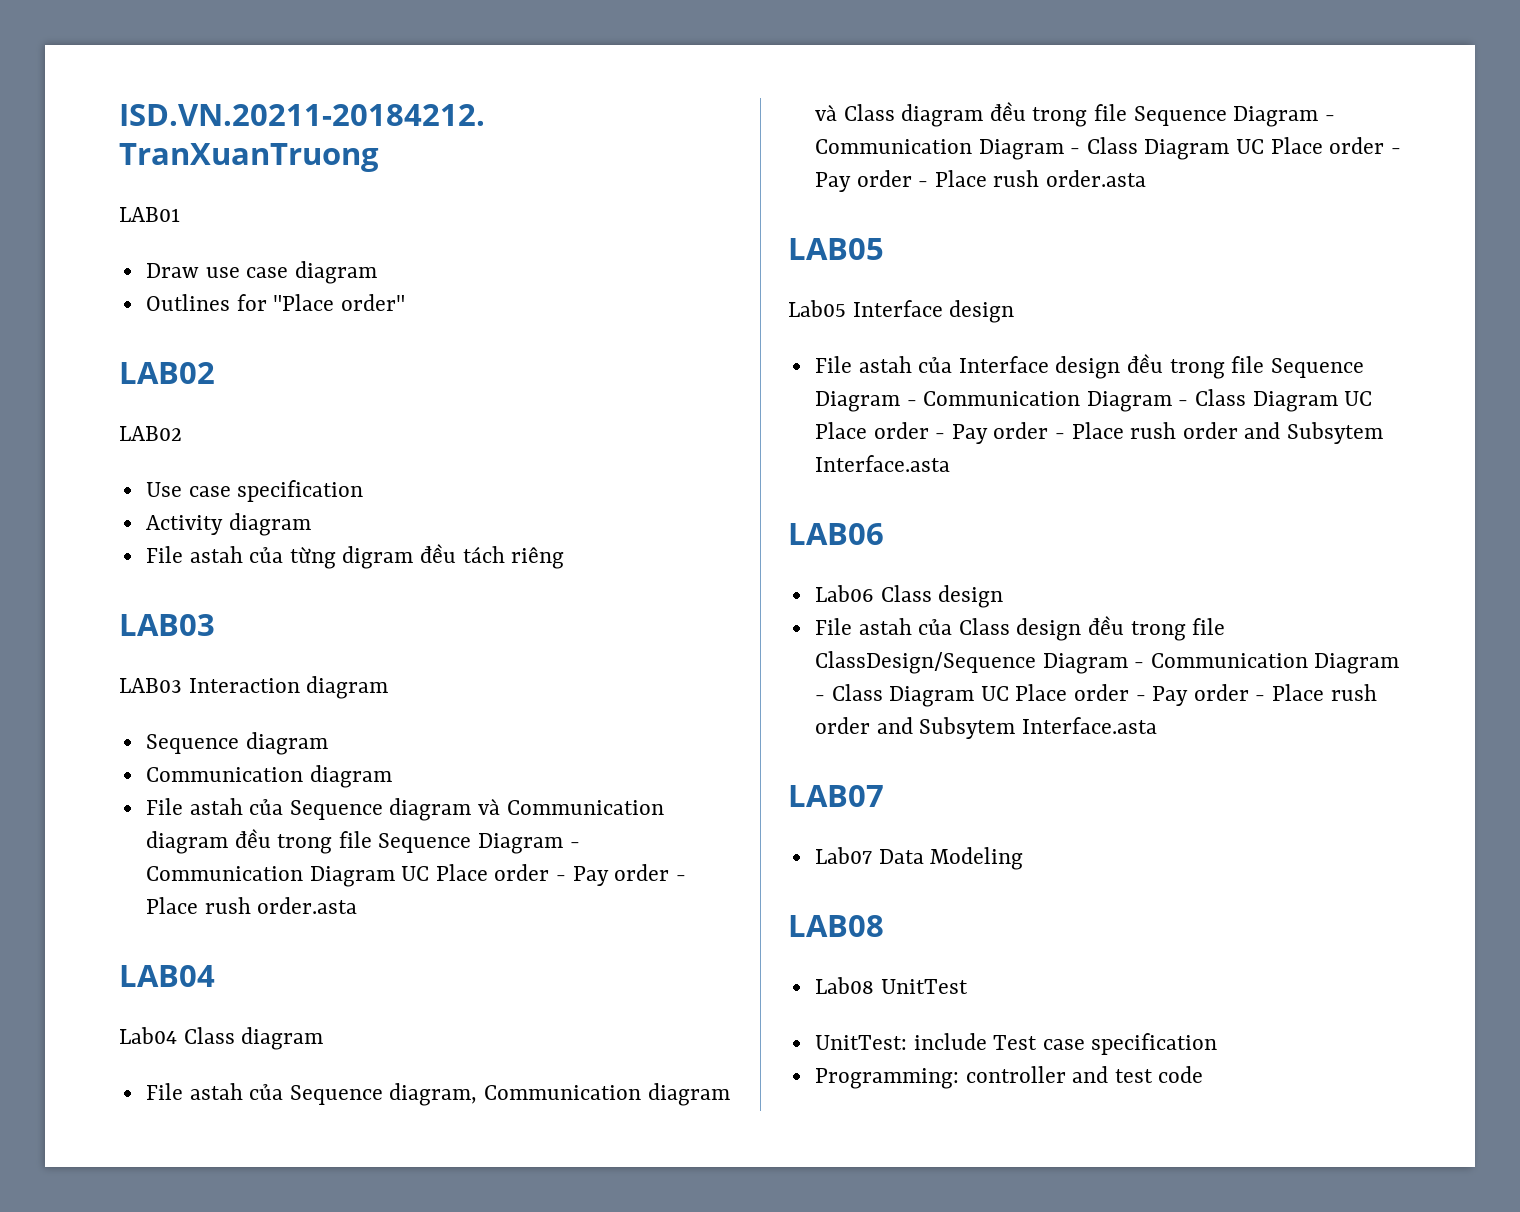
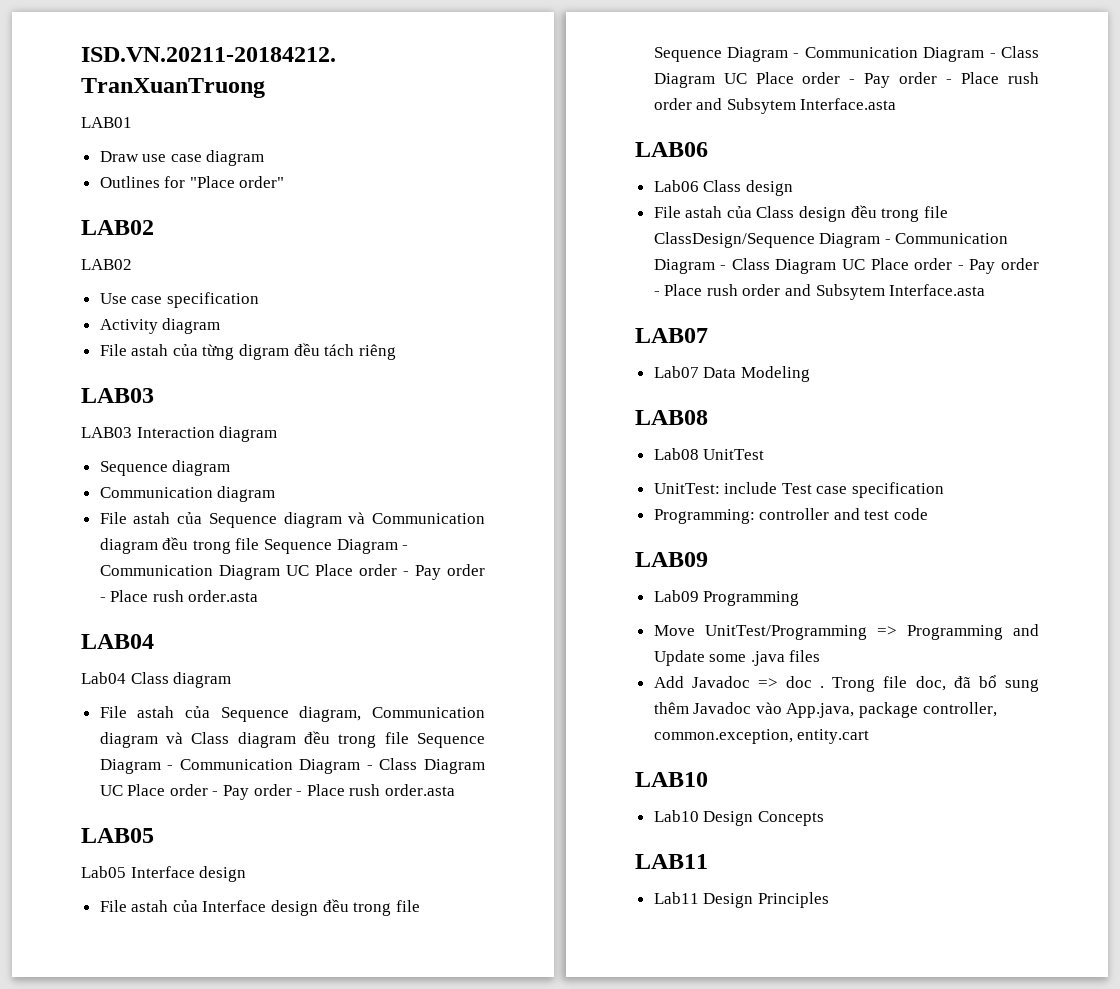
+ LAB09
+ Lab09 Programming
+ Move UnitTest/Programming => Programming and Update some .java files
+ Add Javadoc => doc . Trong file doc, đã bổ sung thêm Javadoc vào App.java, package controller, common.exception, entity.cart
+ LAB10
+ Lab10 Design Concepts
+ LAB11
+ Lab11 Design Principles

